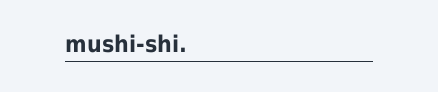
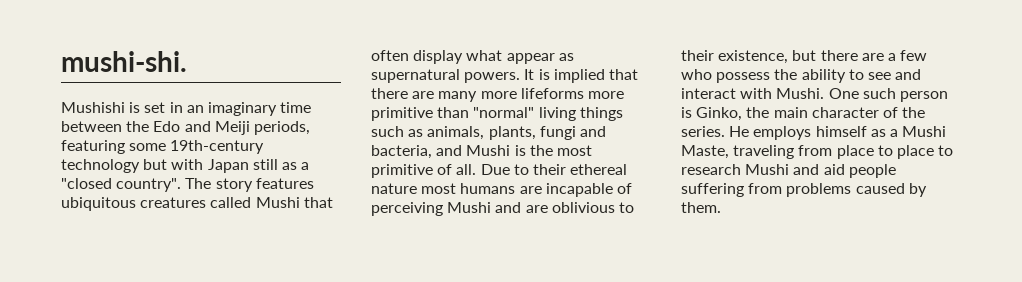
+ Mushishi is set in an imaginary time between the Edo and Meiji periods, featuring some 19th-century technology but with Japan still as a "closed country". The story features ubiquitous creatures called Mushi that often display what appear as supernatural powers. It is implied that there are many more lifeforms more primitive than "normal" living things such as animals, plants, fungi and bacteria, and Mushi is the most primitive of all. Due to their ethereal nature most humans are incapable of perceiving Mushi and are oblivious to their existence, but there are a few who possess the ability to see and interact with Mushi. One such person is Ginko, the main character of the series. He employs himself as a Mushi Maste, traveling from place to place to research Mushi and aid people suffering from problems caused by them.

